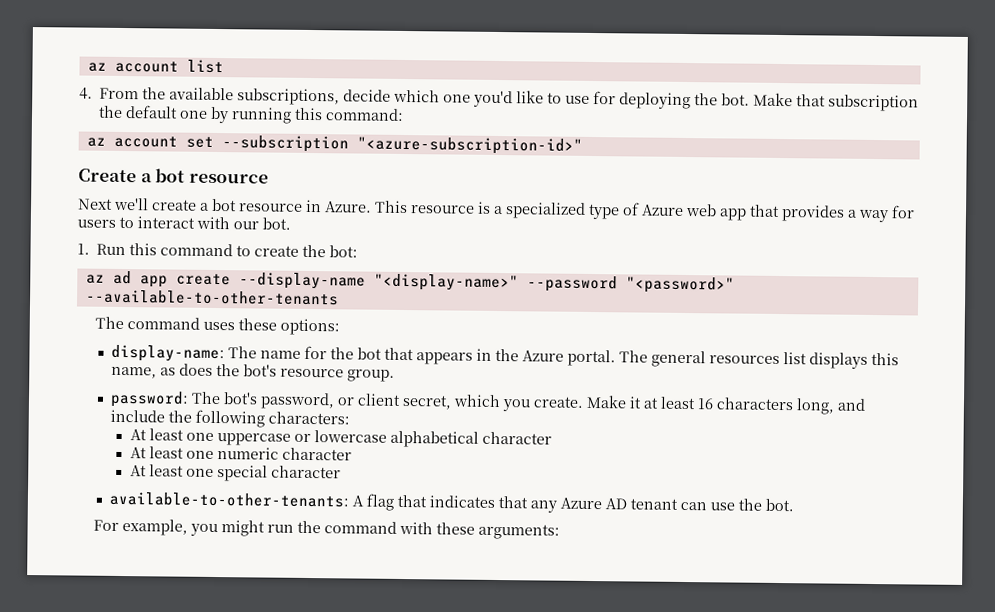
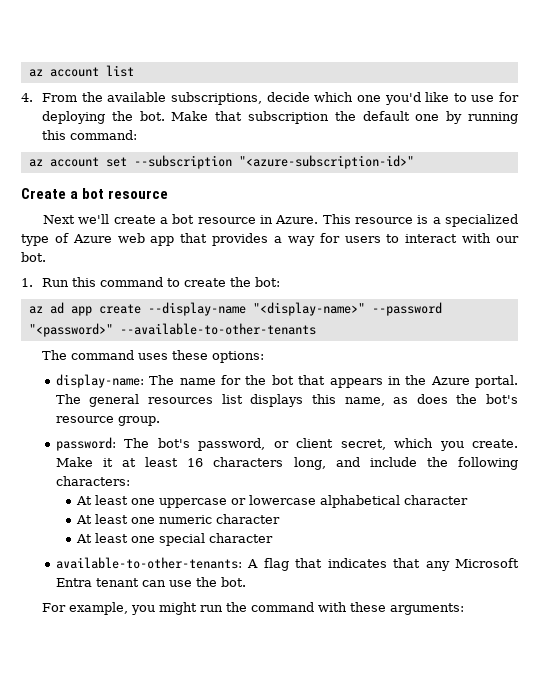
- available-to-other-tenants: A flag that indicates that any Azure AD tenant can use the bot.
+ available-to-other-tenants: A flag that indicates that any Microsoft Entra tenant can use the bot.

